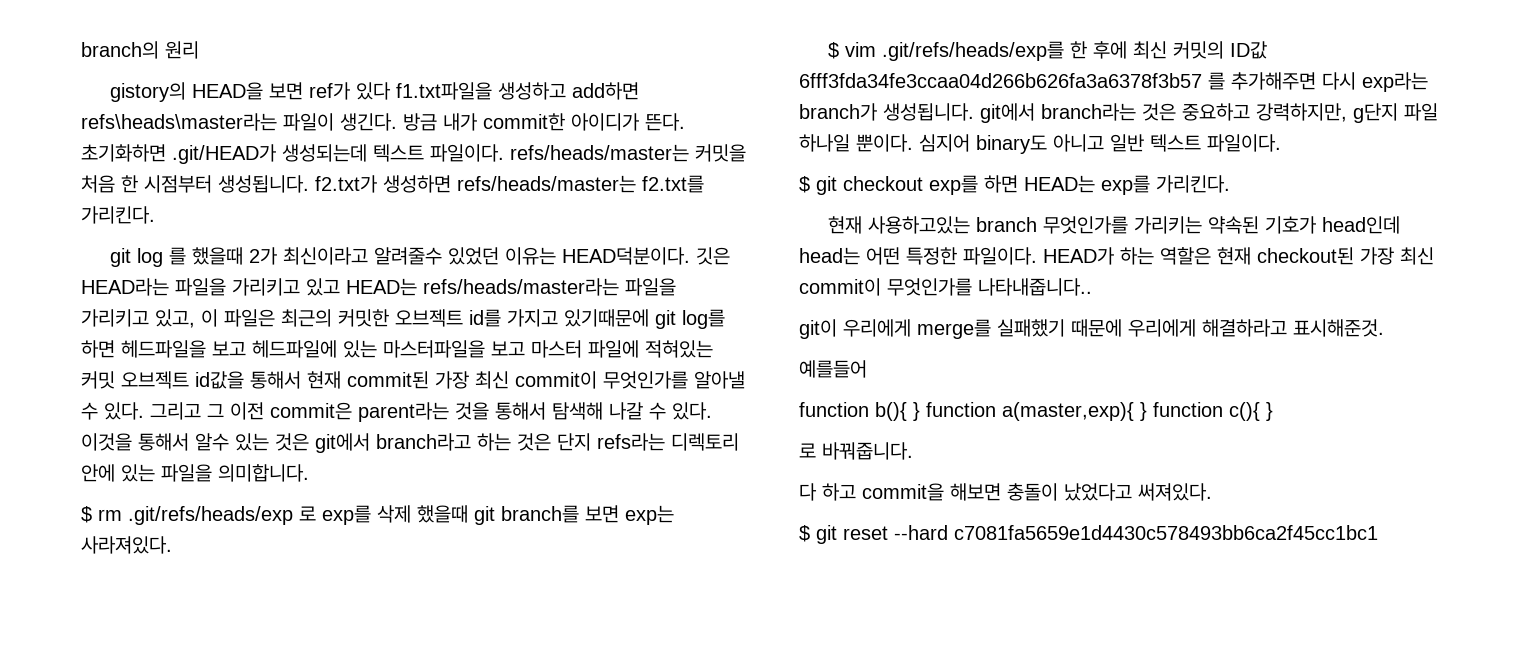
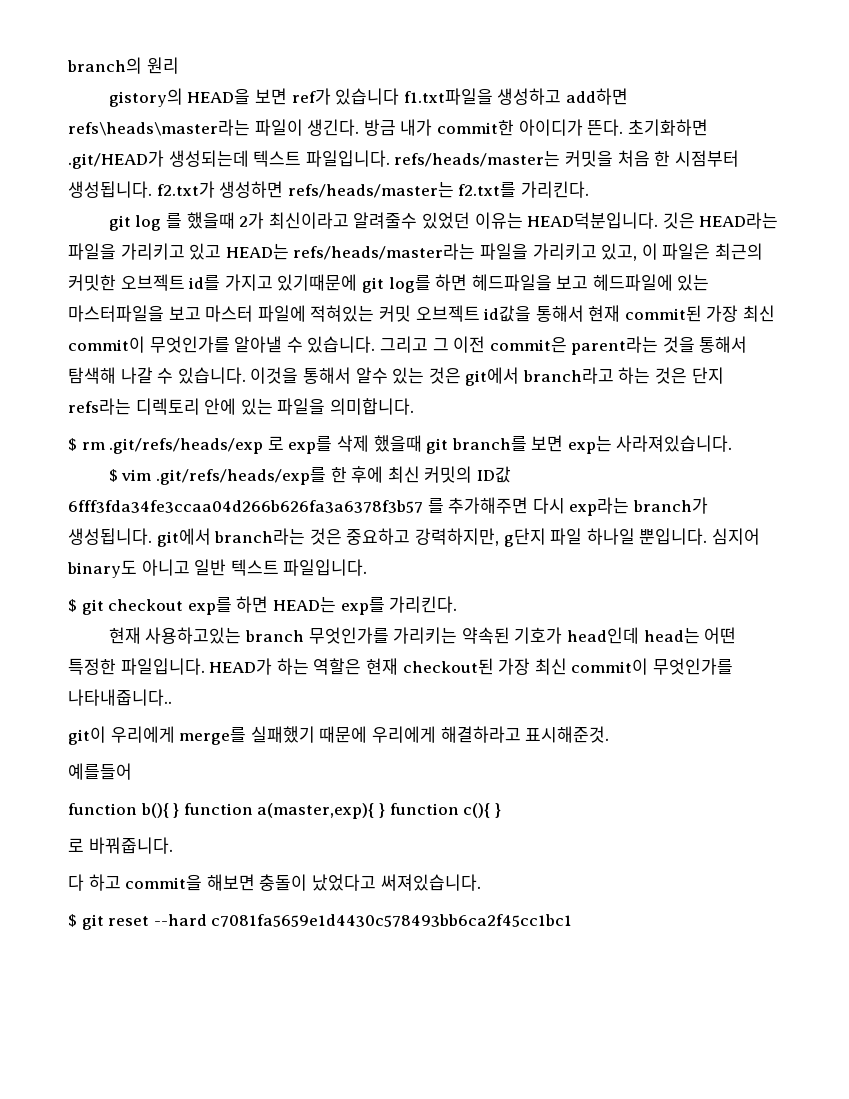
- gistory의 HEAD을 보면 ref가 있다 f1.txt파일을 생성하고 add하면 refs\heads\master라는 파일이 생긴다.
+ gistory의 HEAD을 보면 ref가 있습니다 f1.txt파일을 생성하고 add하면 refs\heads\master라는 파일이 생긴다.
- 초기화하면 .git/HEAD가 생성되는데 텍스트 파일이다. refs/heads/master는 커밋을 처음 한 시점부터 생성됩니다. f2.txt가 생성하면 refs/heads/master는 f2.txt를 가리킨다.
+ 초기화하면 .git/HEAD가 생성되는데 텍스트 파일입니다. refs/heads/master는 커밋을 처음 한 시점부터 생성됩니다. f2.txt가 생성하면 refs/heads/master는 f2.txt를 가리킨다.
- git log 를 했을때 2가 최신이라고 알려줄수 있었던 이유는 HEAD덕분이다.
+ git log 를 했을때 2가 최신이라고 알려줄수 있었던 이유는 HEAD덕분입니다.
- 깃은 HEAD라는 파일을 가리키고 있고 HEAD는 refs/heads/master라는 파일을 가리키고 있고, 이 파일은 최근의 커밋한 오브젝트 id를 가지고 있기때문에 git log를 하면 헤드파일을 보고 헤드파일에 있는 마스터파일을 보고 마스터 파일에 적혀있는 커밋 오브젝트 id값을 통해서 현재 commit된 가장 최신 commit이 무엇인가를 알아낼 수 있다.
+ 깃은 HEAD라는 파일을 가리키고 있고 HEAD는 refs/heads/master라는 파일을 가리키고 있고, 이 파일은 최근의 커밋한 오브젝트 id를 가지고 있기때문에 git log를 하면 헤드파일을 보고 헤드파일에 있는 마스터파일을 보고 마스터 파일에 적혀있는 커밋 오브젝트 id값을 통해서 현재 commit된 가장 최신 commit이 무엇인가를 알아낼 수 있습니다.
- 그리고 그 이전 commit은 parent라는 것을 통해서 탐색해 나갈 수 있다.
+ 그리고 그 이전 commit은 parent라는 것을 통해서 탐색해 나갈 수 있습니다.
- $ rm .git/refs/heads/exp 로 exp를 삭제 했을때 git branch를 보면 exp는 사라져있다.
+ $ rm .git/refs/heads/exp 로 exp를 삭제 했을때 git branch를 보면 exp는 사라져있습니다.
- $ vim .git/refs/heads/exp를 한 후에 최신 커밋의 ID값 6fff3fda34fe3ccaa04d266b626fa3a6378f3b57 를 추가해주면 다시 exp라는 branch가 생성됩니다. git에서 branch라는 것은 중요하고 강력하지만, g단지 파일 하나일 뿐이다.
+ $ vim .git/refs/heads/exp를 한 후에 최신 커밋의 ID값 6fff3fda34fe3ccaa04d266b626fa3a6378f3b57 를 추가해주면 다시 exp라는 branch가 생성됩니다. git에서 branch라는 것은 중요하고 강력하지만, g단지 파일 하나일 뿐입니다.
- 심지어 binary도 아니고 일반 텍스트 파일이다.
+ 심지어 binary도 아니고 일반 텍스트 파일입니다.
- 현재 사용하고있는 branch 무엇인가를 가리키는 약속된 기호가 head인데 head는 어떤 특정한 파일이다.
+ 현재 사용하고있는 branch 무엇인가를 가리키는 약속된 기호가 head인데 head는 어떤 특정한 파일입니다.
- 다 하고 commit을 해보면 충돌이 났었다고 써져있다.
+ 다 하고 commit을 해보면 충돌이 났었다고 써져있습니다.

